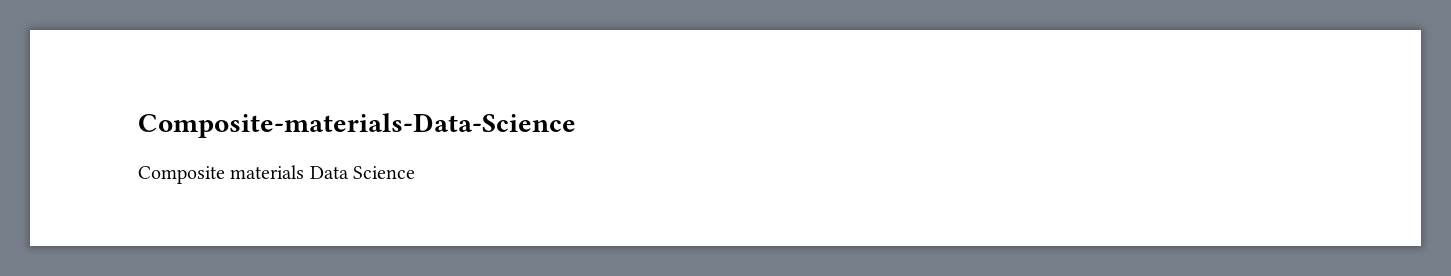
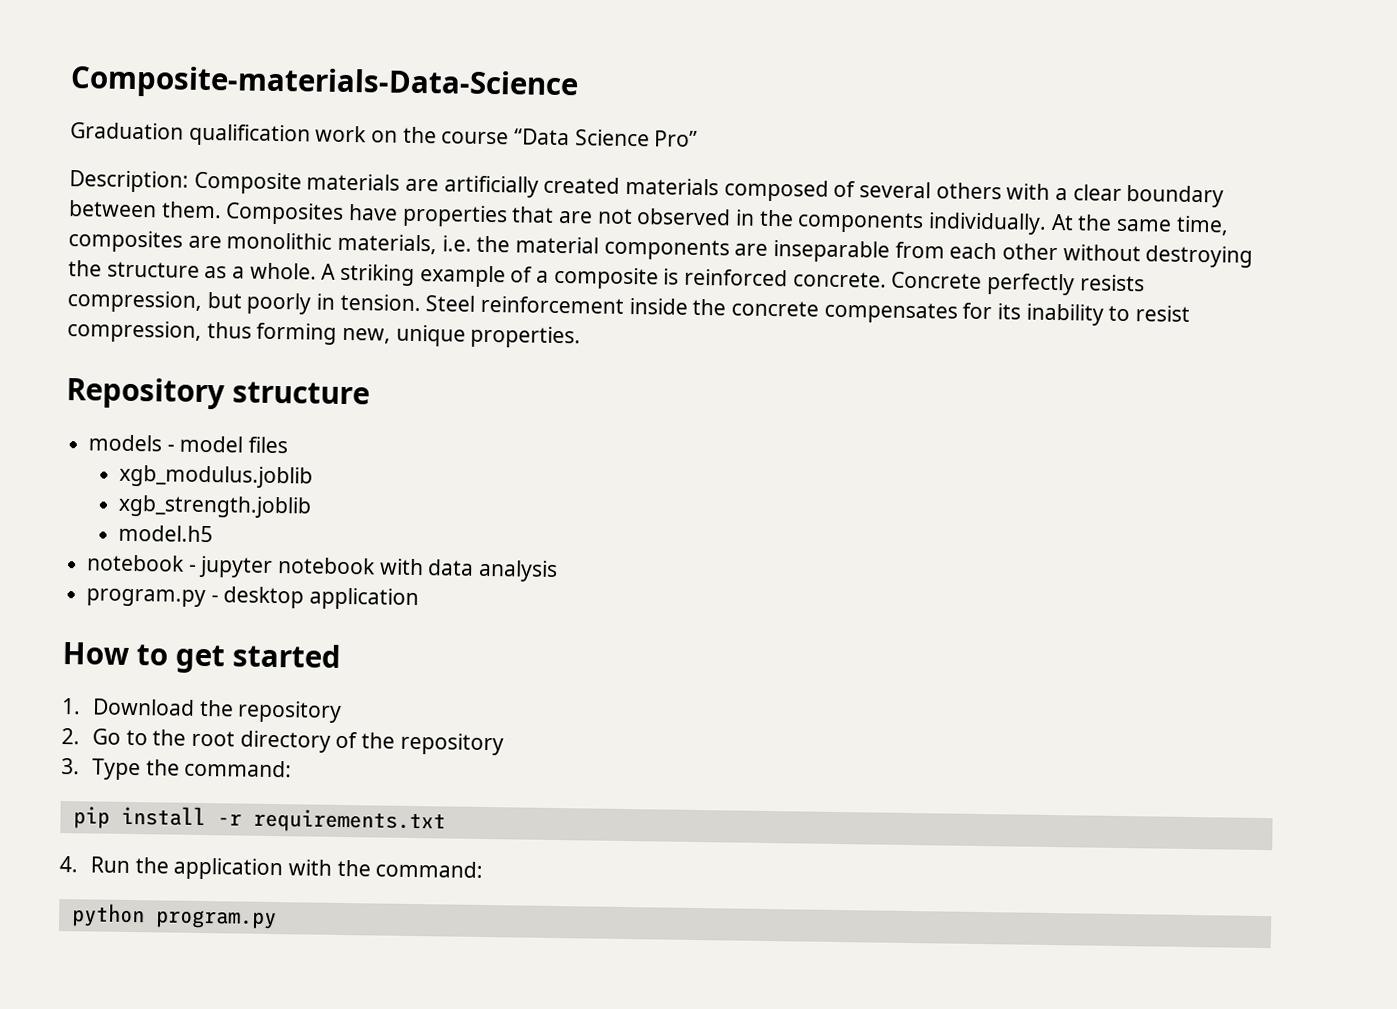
- Composite materials Data Science
+ Graduation qualification work on the course “Data Science Pro”
+ Description: Composite materials are artificially created materials composed of several others with a clear boundary between them. Composites have properties that are not observed in the components individually. At the same time, composites are monolithic materials, i.e. the material components are inseparable from each other without destroying the structure as a whole. A striking example of a composite is reinforced concrete. Concrete perfectly resists compression, but poorly in tension. Steel reinforcement inside the concrete compensates for its inability to resist compression, thus forming new, unique properties.
+ Repository structure
+ models - model files
+ xgb_modulus.joblib
+ xgb_strength.joblib
+ model.h5
+ notebook - jupyter notebook with data analysis
+ program.py - desktop application
+ How to get started
+ 1. Download the repository
+ 2. Go to the root directory of the repository
+ 3. Type the command:
+ pip install -r requirements.txt
+ 4. Run the application with the command:
+ python program.py

